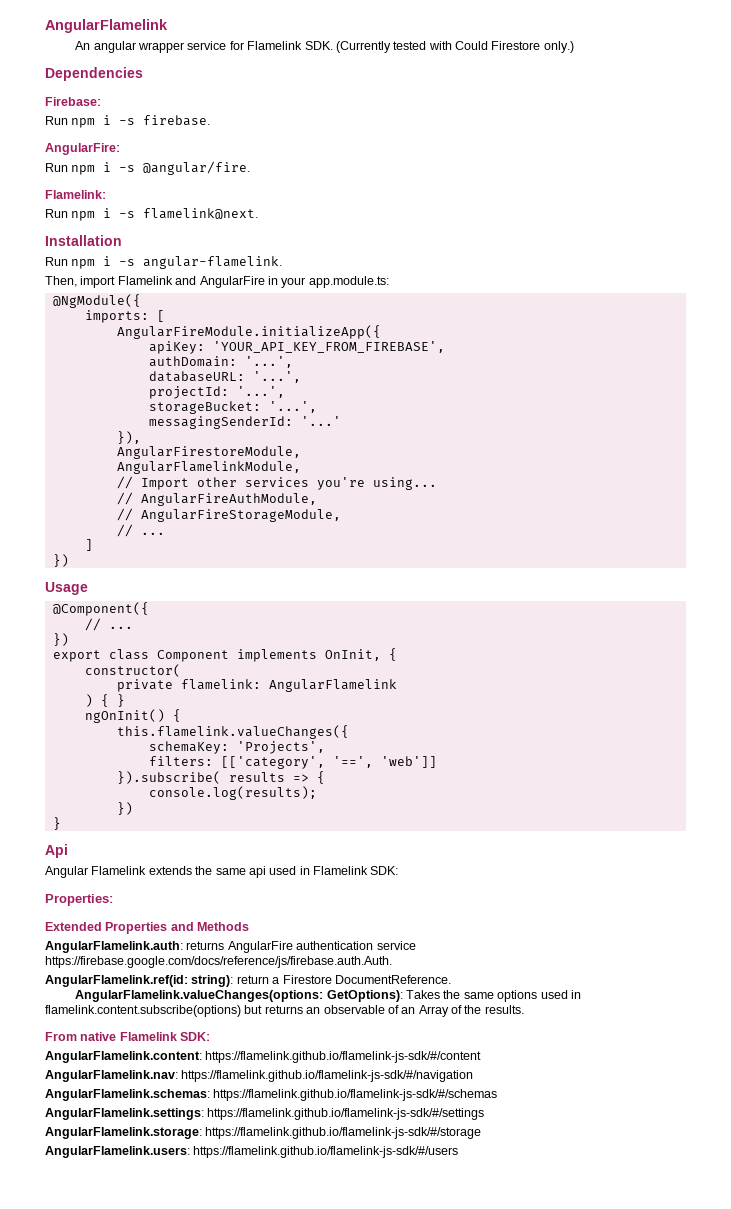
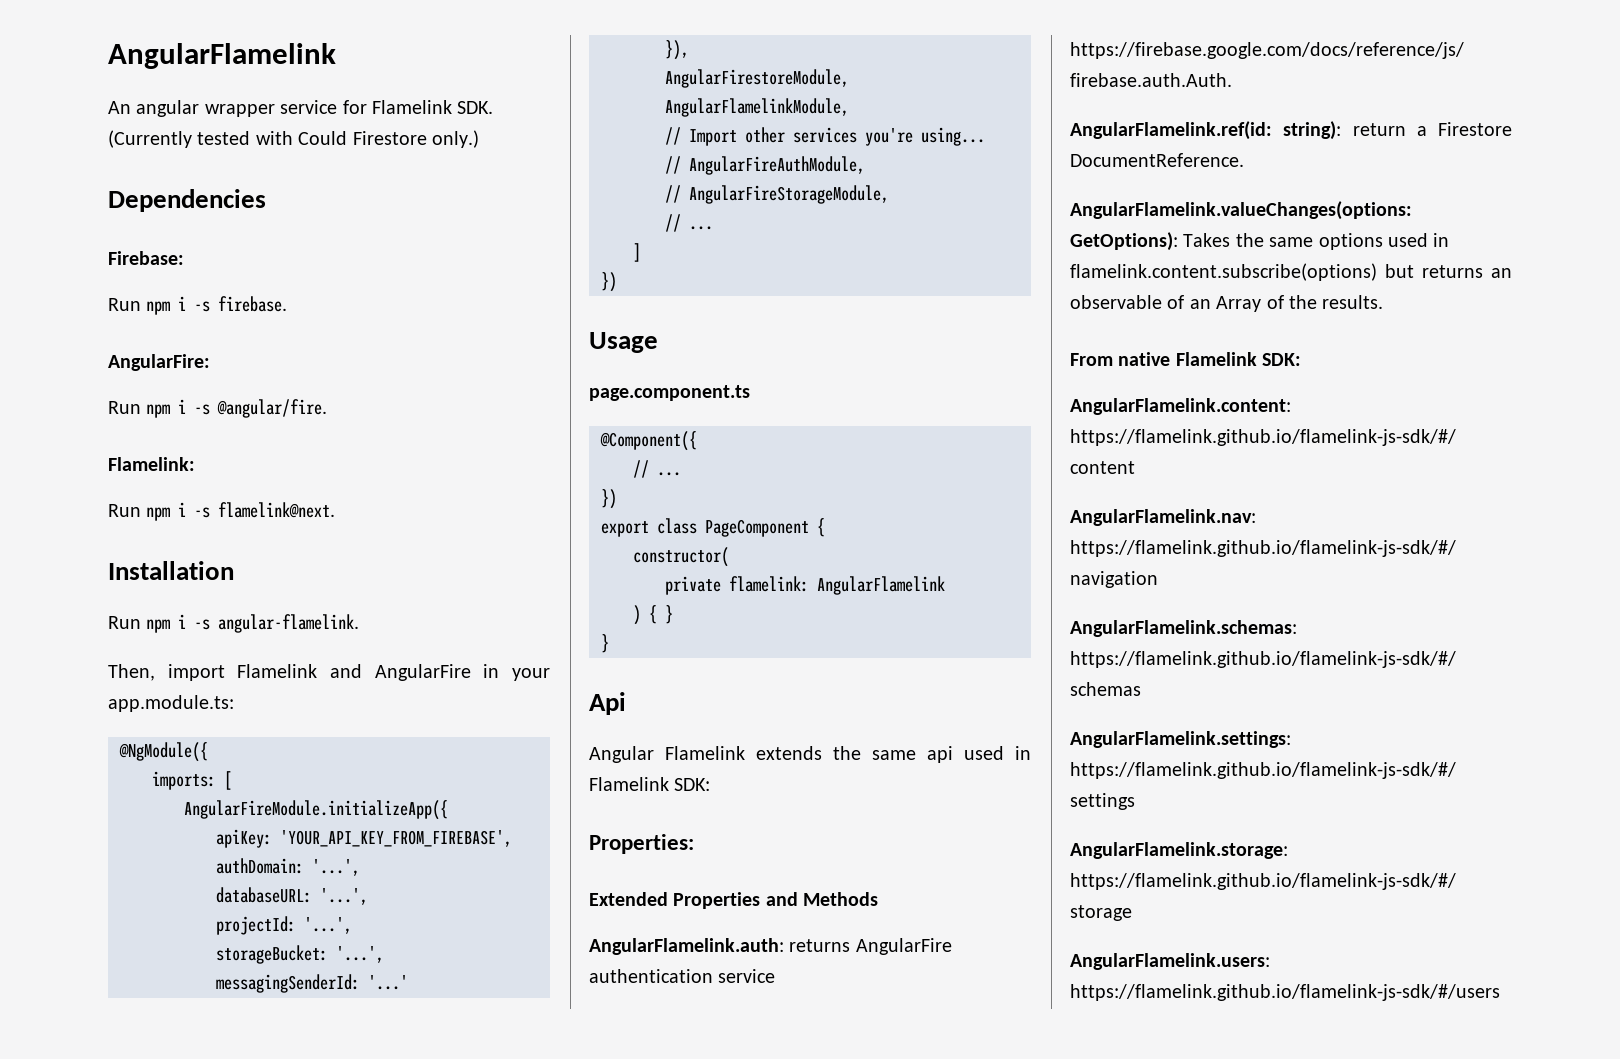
+ page.component.ts
- export class Component implements OnInit, {
+ export class PageComponent {
- ngOnInit() {
- this.flamelink.valueChanges({
- schemaKey: 'Projects',
- filters: [['category', '==', 'web']]
- }).subscribe( results => {
- console.log(results);
- })

